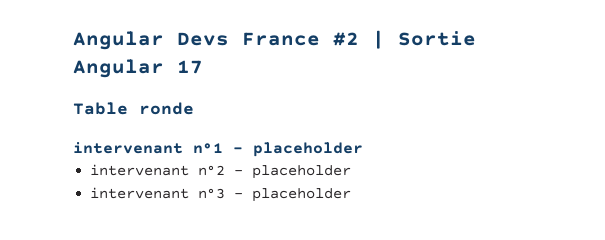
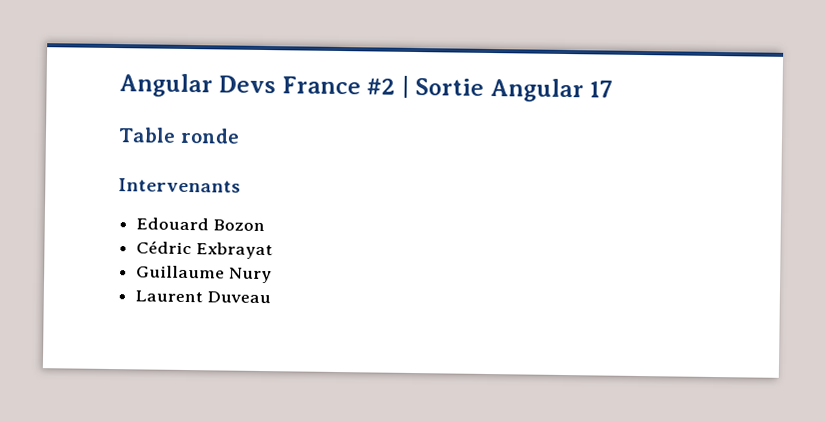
- intervenant n°1 - placeholder
- intervenant n°2 - placeholder
- intervenant n°3 - placeholder
+ Intervenants
+ Edouard Bozon
+ Cédric Exbrayat
+ Guillaume Nury
+ Laurent Duveau

